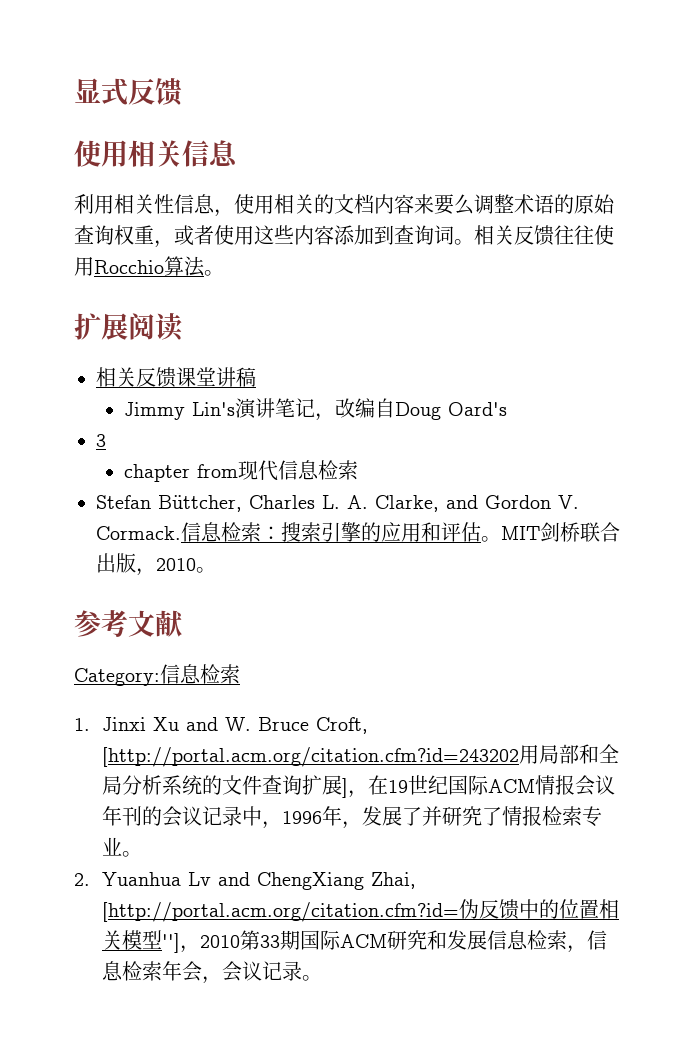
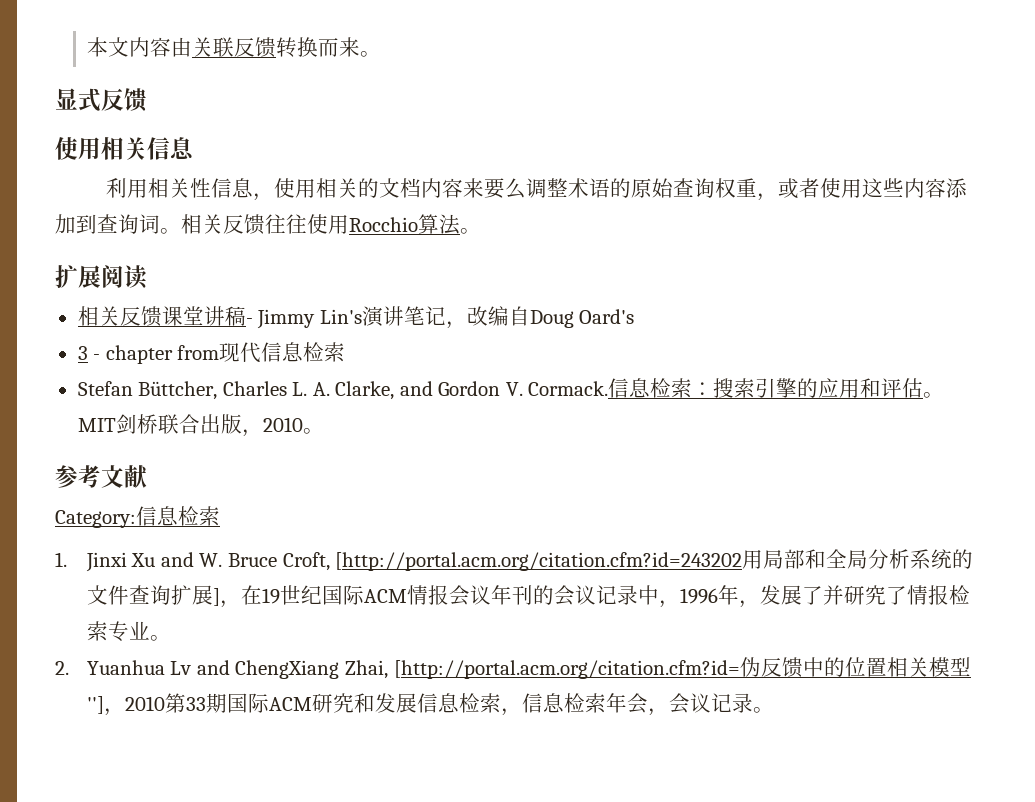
+ 本文内容由关联反馈转换而来。
- 相关反馈课堂讲稿
- Jimmy Lin's演讲笔记，改编自Doug Oard's
+ 相关反馈课堂讲稿- Jimmy Lin's演讲笔记，改编自Doug Oard's
- 3
- chapter from现代信息检索
+ 3 - chapter from现代信息检索

